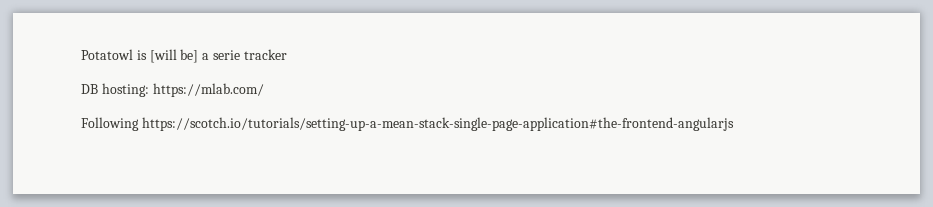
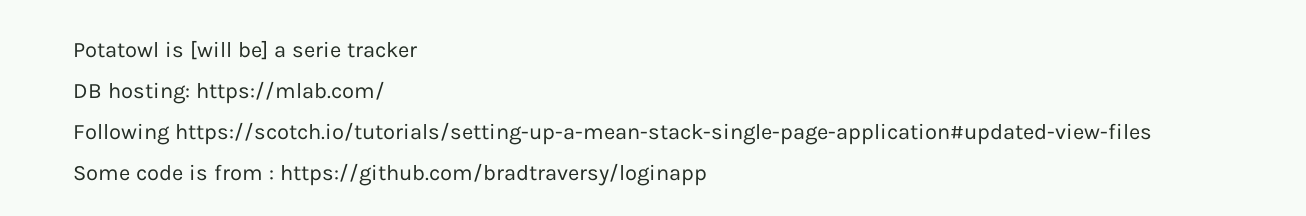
- Following https://scotch.io/tutorials/setting-up-a-mean-stack-single-page-application#the-frontend-angularjs
+ Following https://scotch.io/tutorials/setting-up-a-mean-stack-single-page-application#updated-view-files
+ Some code is from : https://github.com/bradtraversy/loginapp

